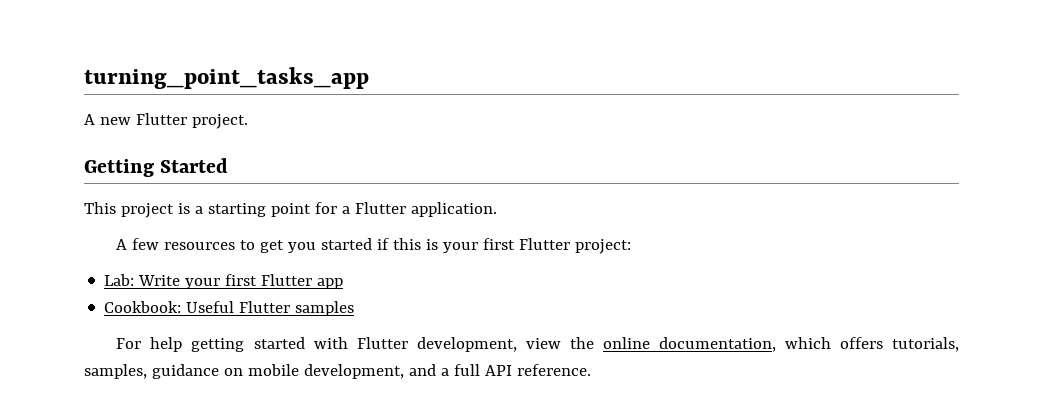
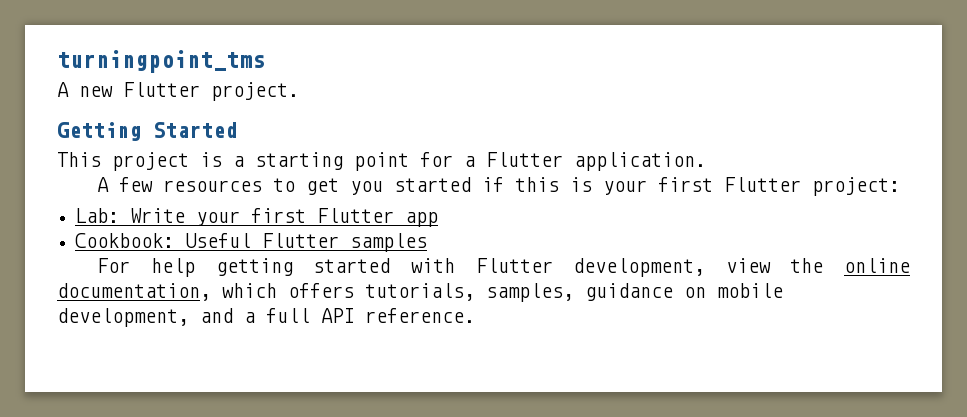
- turning_point_tasks_app
+ turningpoint_tms

